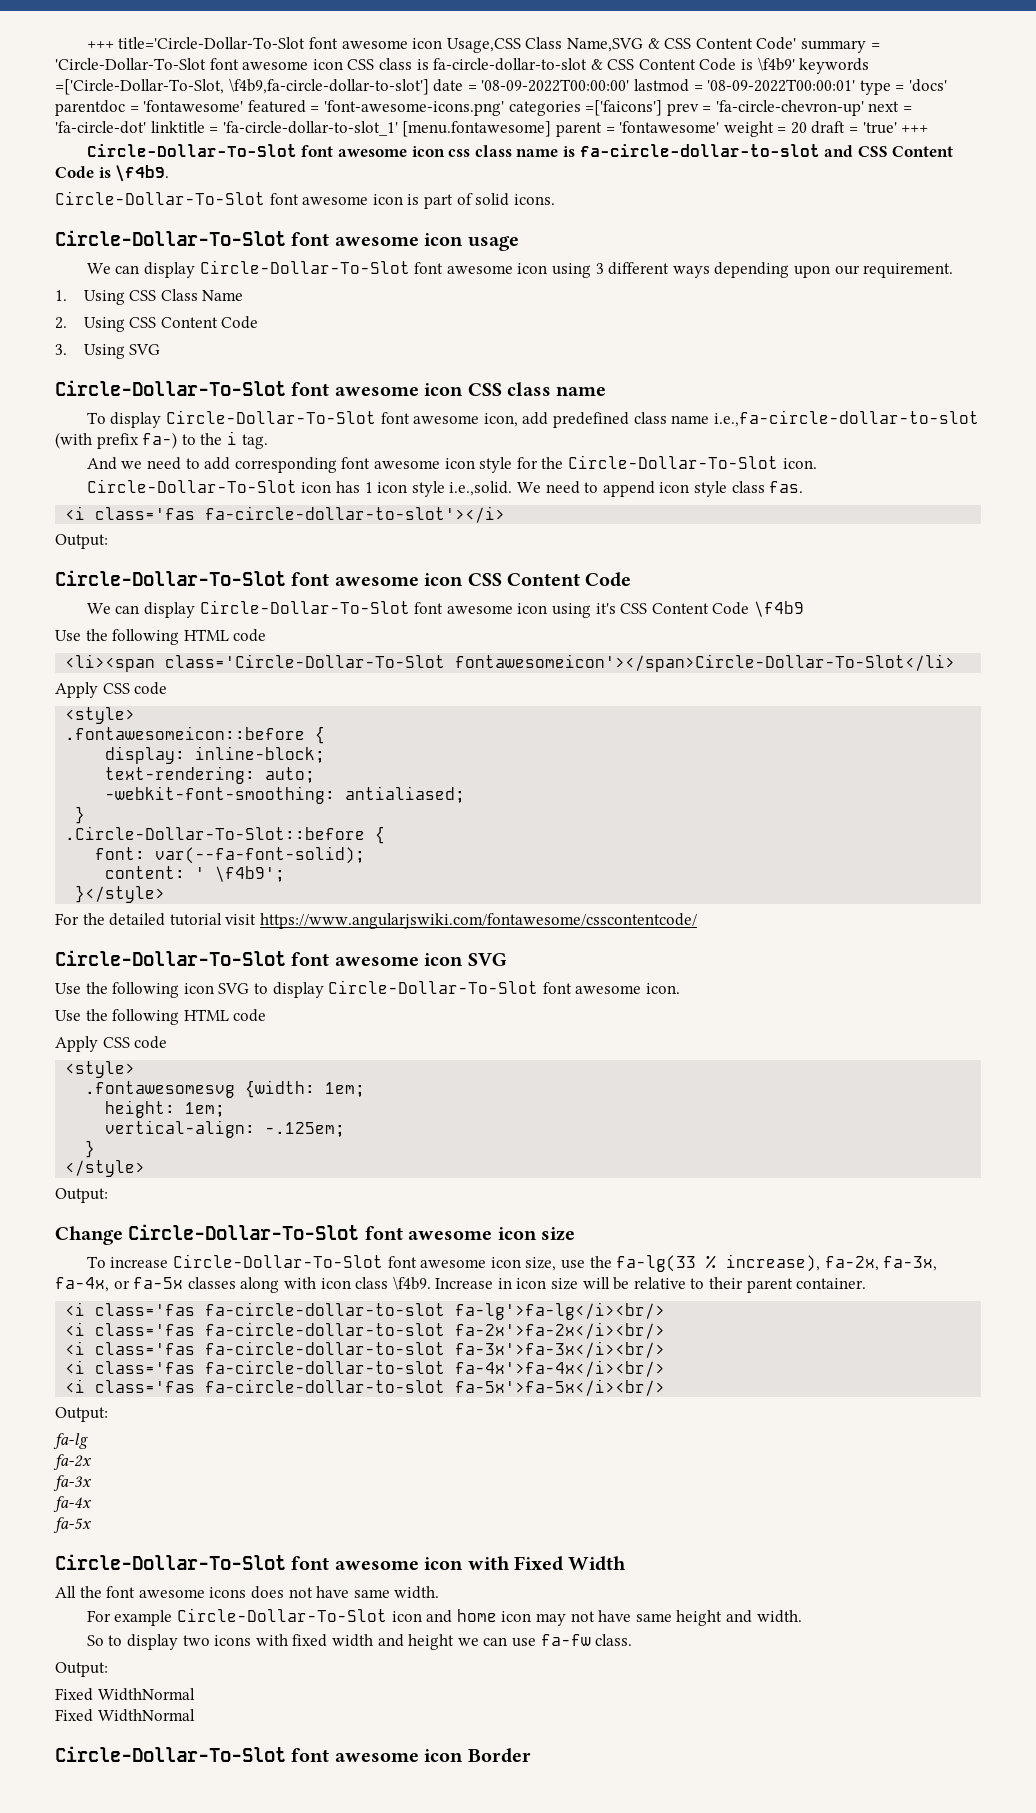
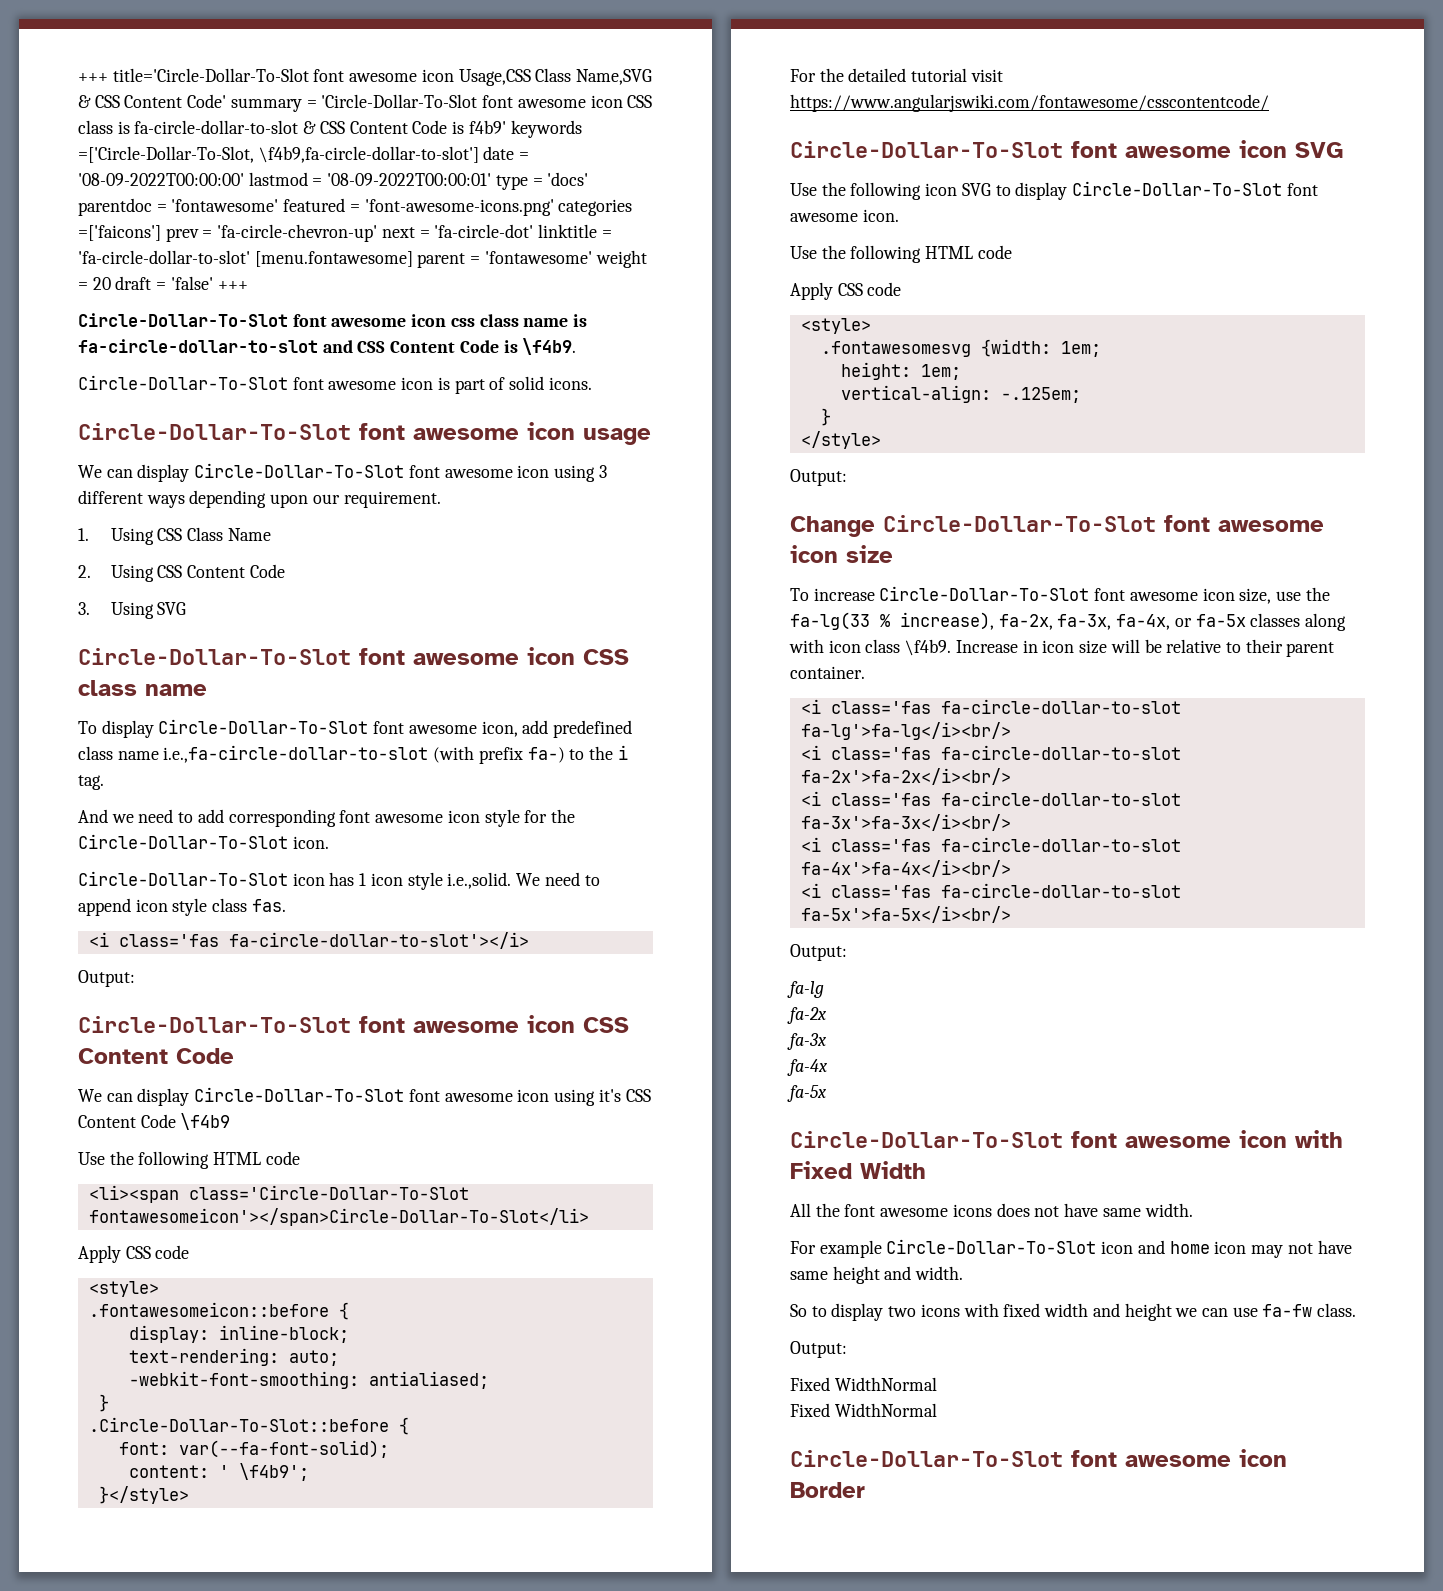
- +++ title='Circle-Dollar-To-Slot font awesome icon Usage,CSS Class Name,SVG & CSS Content Code' summary = 'Circle-Dollar-To-Slot font awesome icon CSS class is fa-circle-dollar-to-slot & CSS Content Code is \f4b9' keywords =['Circle-Dollar-To-Slot, \f4b9,fa-circle-dollar-to-slot'] date = '08-09-2022T00:00:00' lastmod = '08-09-2022T00:00:01' type = 'docs' parentdoc = 'fontawesome' featured = 'font-awesome-icons.png' categories =['faicons'] prev = 'fa-circle-chevron-up' next = 'fa-circle-dot' linktitle = 'fa-circle-dollar-to-slot_1' [menu.fontawesome] parent = 'fontawesome' weight = 20 draft = 'true' +++
+ +++ title='Circle-Dollar-To-Slot font awesome icon Usage,CSS Class Name,SVG & CSS Content Code' summary = 'Circle-Dollar-To-Slot font awesome icon CSS class is fa-circle-dollar-to-slot & CSS Content Code is f4b9' keywords =['Circle-Dollar-To-Slot, \f4b9,fa-circle-dollar-to-slot'] date = '08-09-2022T00:00:00' lastmod = '08-09-2022T00:00:01' type = 'docs' parentdoc = 'fontawesome' featured = 'font-awesome-icons.png' categories =['faicons'] prev = 'fa-circle-chevron-up' next = 'fa-circle-dot' linktitle = 'fa-circle-dollar-to-slot' [menu.fontawesome] parent = 'fontawesome' weight = 20 draft = 'false' +++

